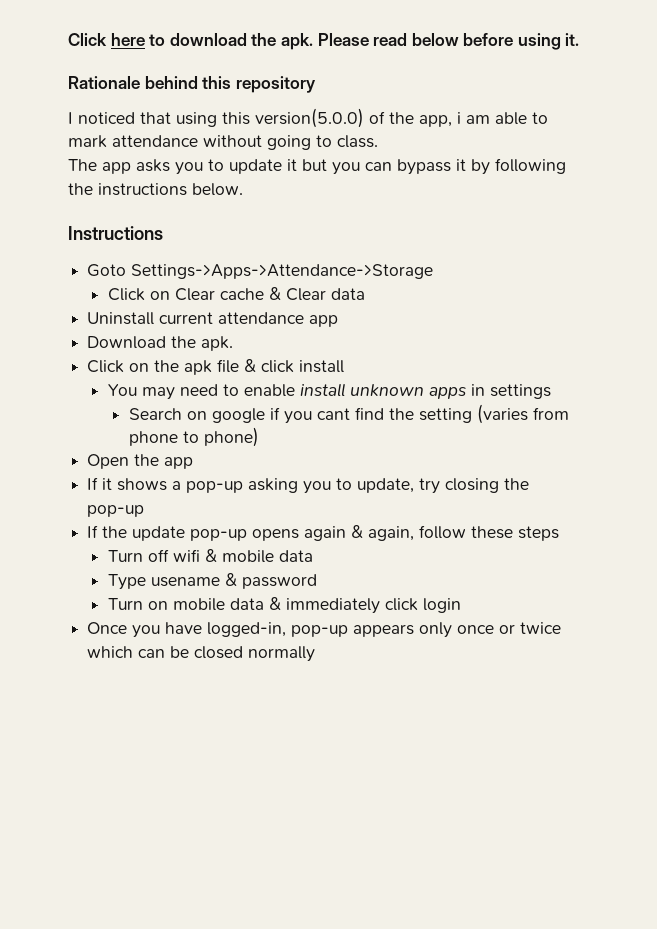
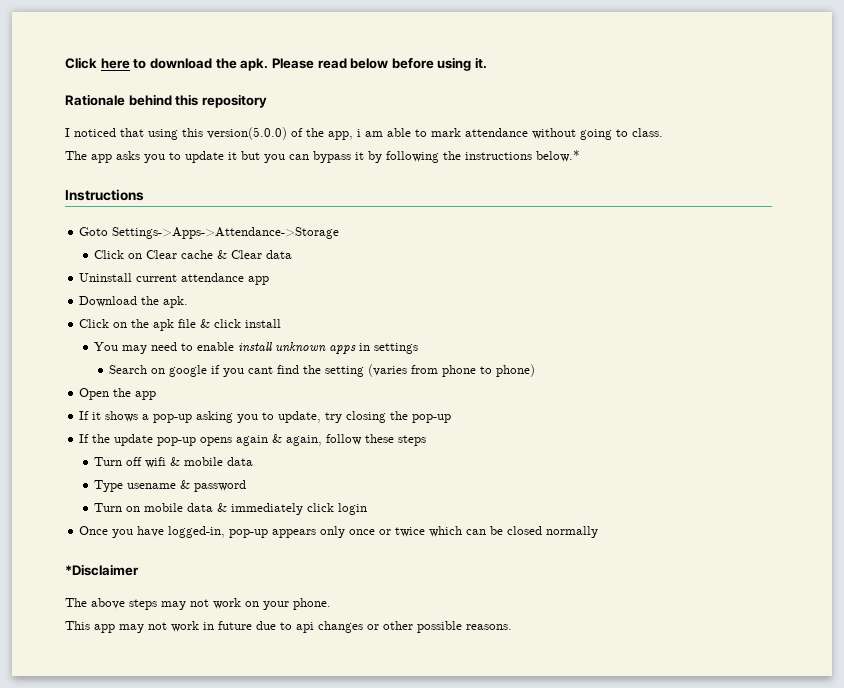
- The app asks you to update it but you can bypass it by following the instructions below.
+ The app asks you to update it but you can bypass it by following the instructions below.*
+ *Disclaimer
+ The above steps may not work on your phone.
+ This app may not work in future due to api changes or other possible reasons.

